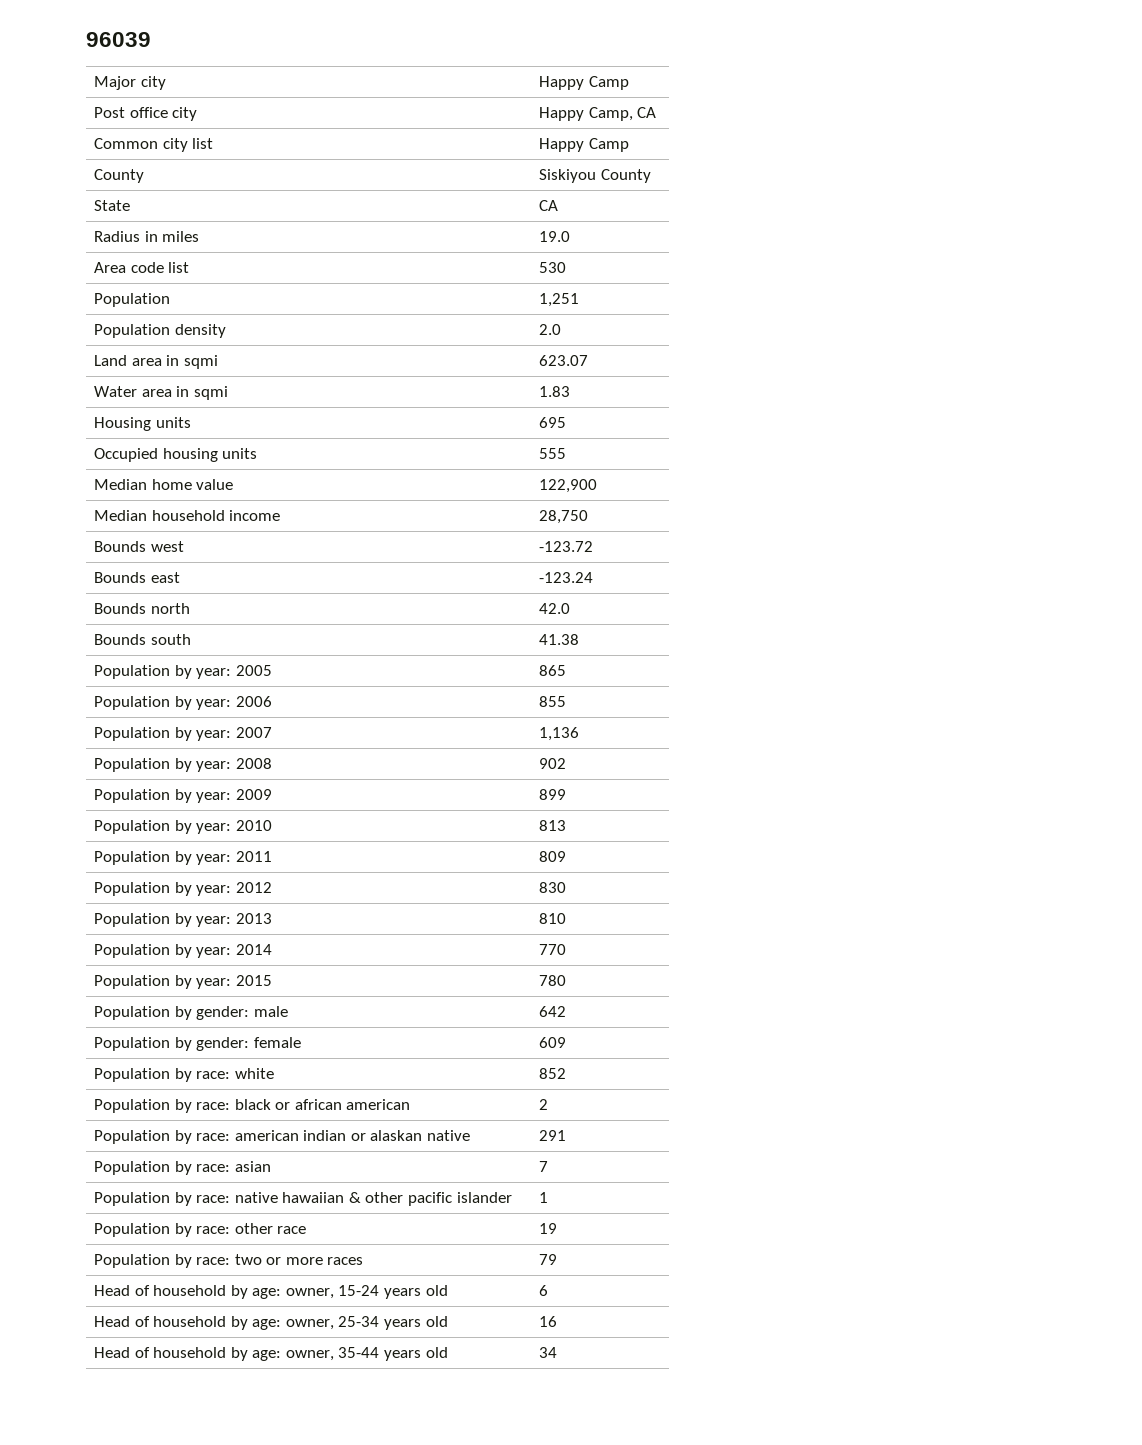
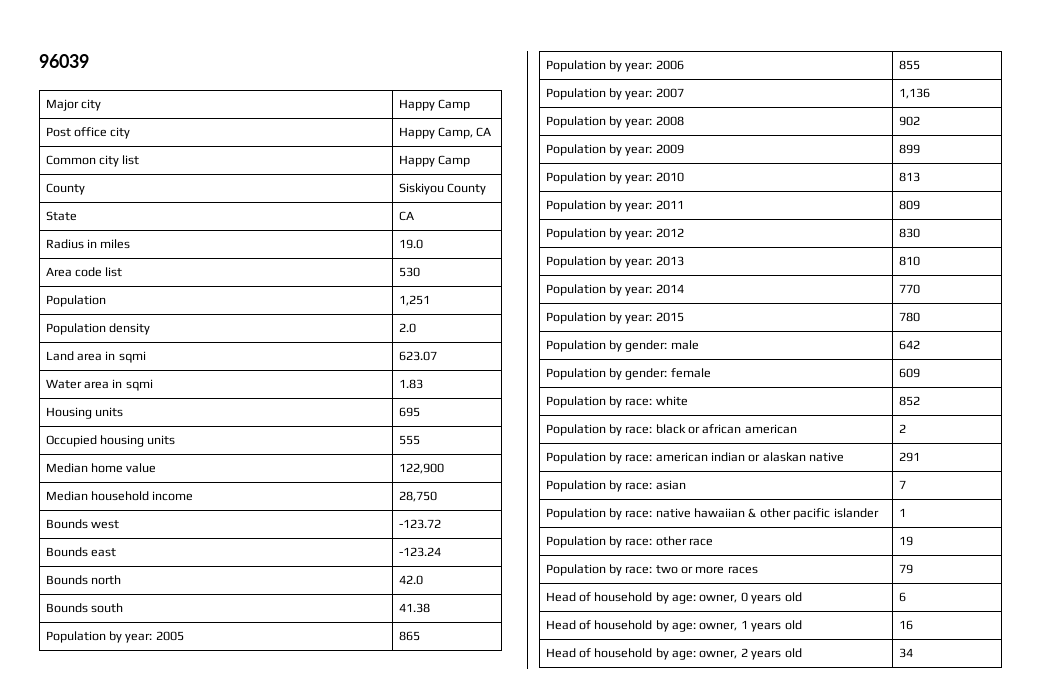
- Head of household by age: owner, 15-24 years old | 6
+ Head of household by age: owner, 0 years old | 6
- Head of household by age: owner, 25-34 years old | 16
+ Head of household by age: owner, 1 years old | 16
- Head of household by age: owner, 35-44 years old | 34
+ Head of household by age: owner, 2 years old | 34

